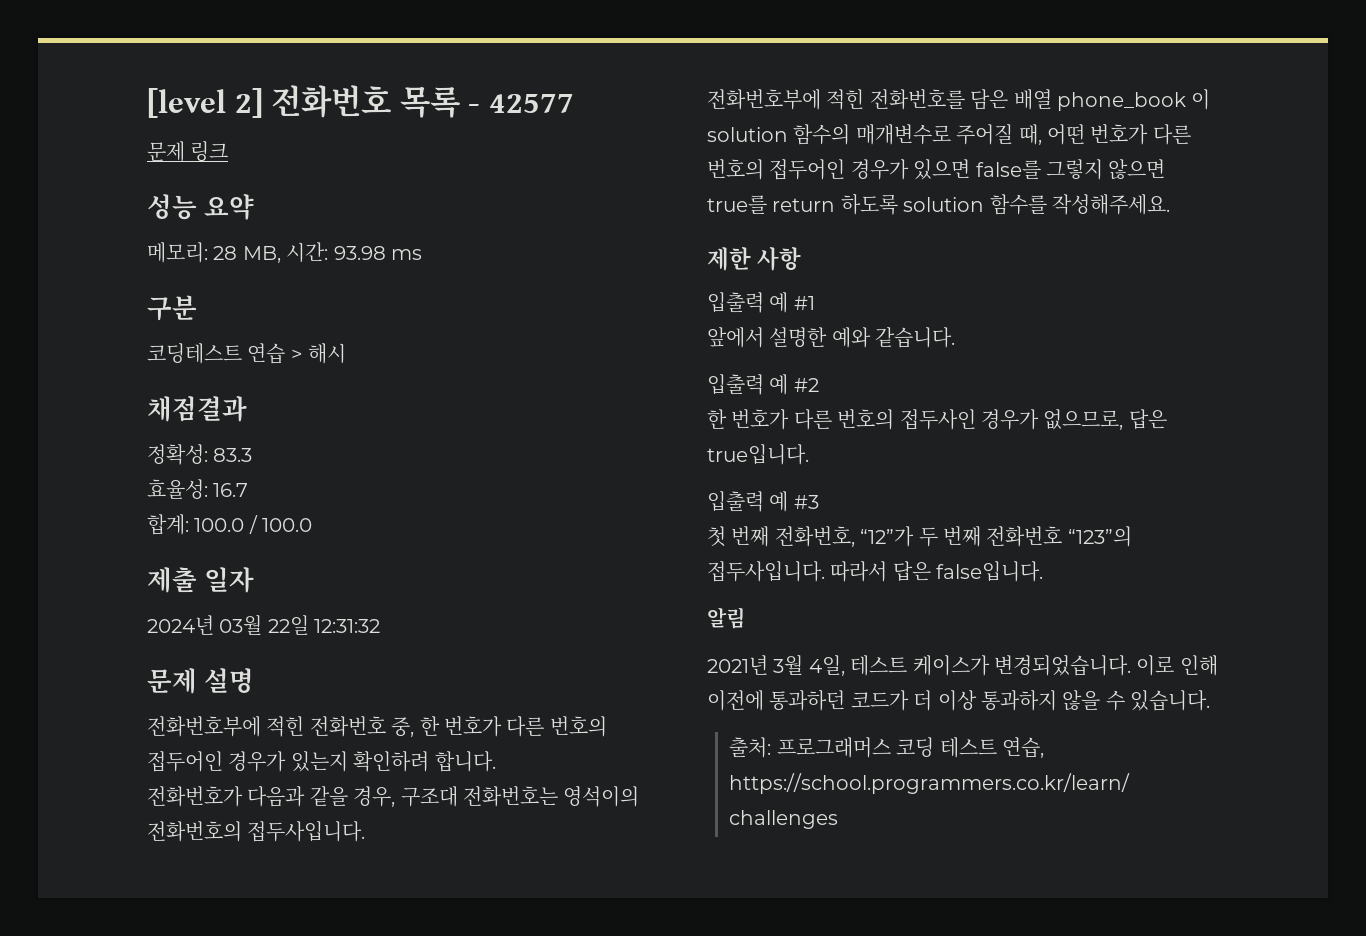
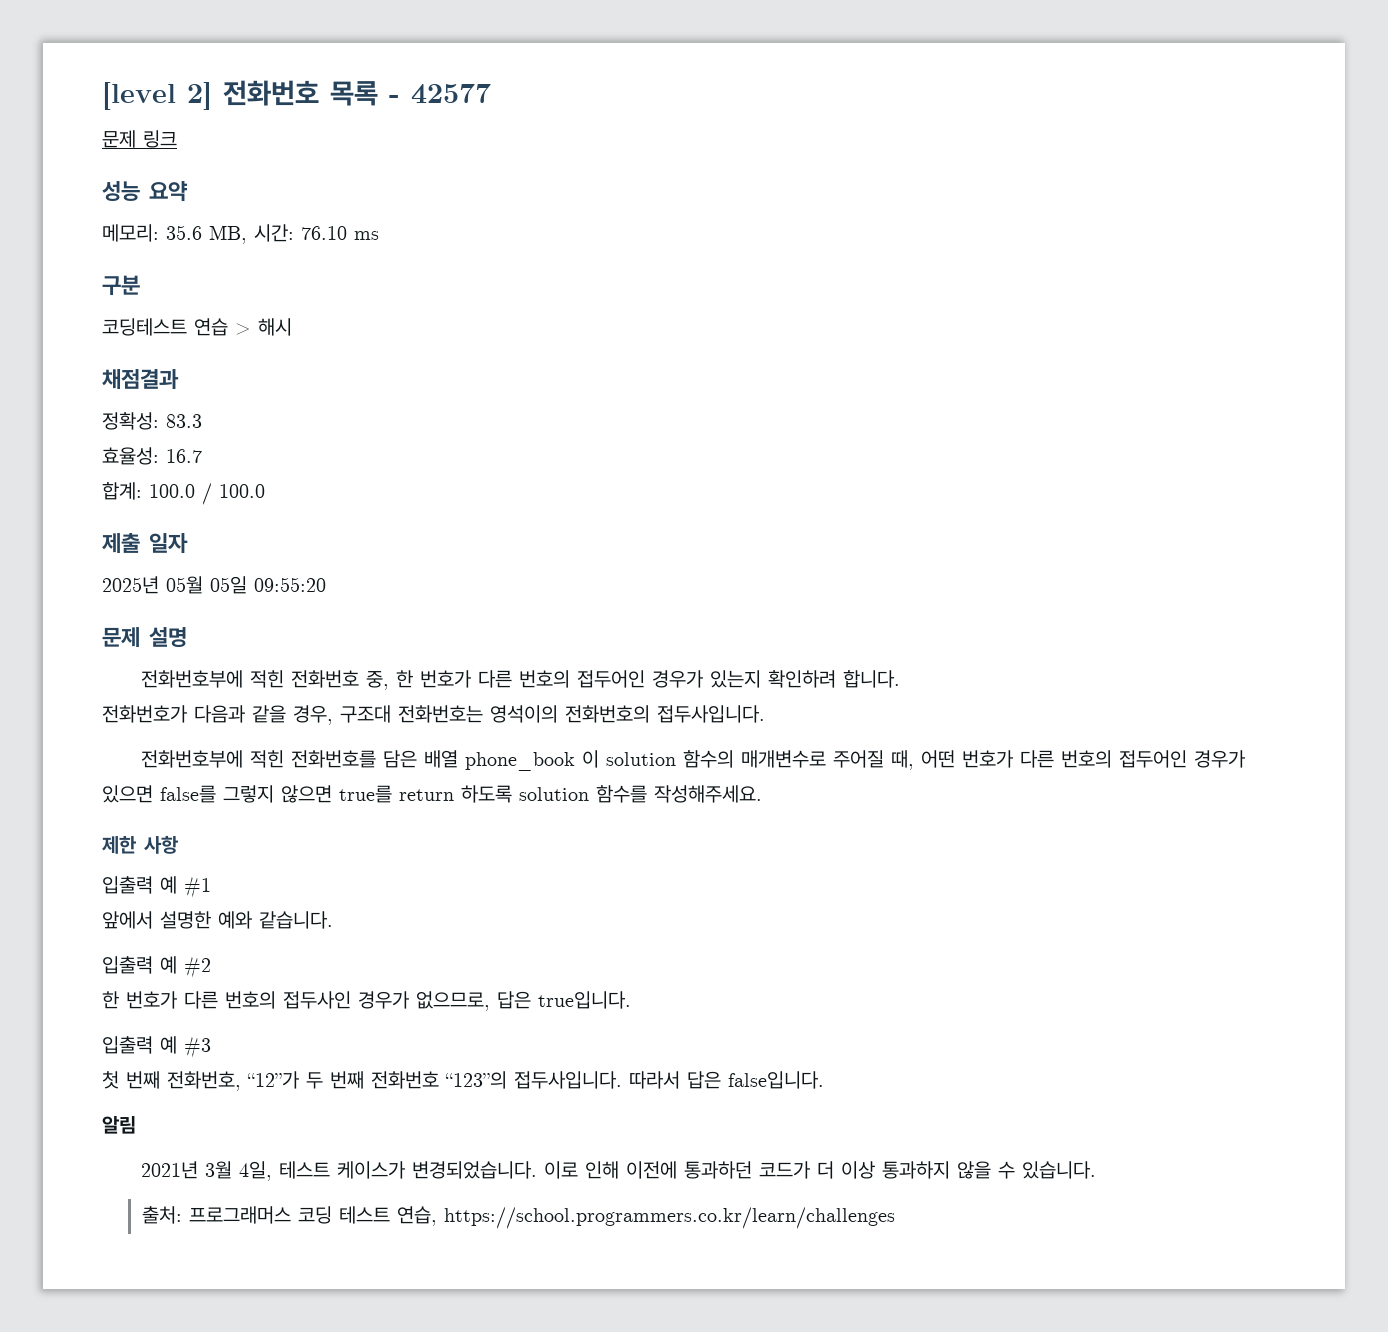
- 메모리: 28 MB, 시간: 93.98 ms
+ 메모리: 35.6 MB, 시간: 76.10 ms
- 2024년 03월 22일 12:31:32
+ 2025년 05월 05일 09:55:20

